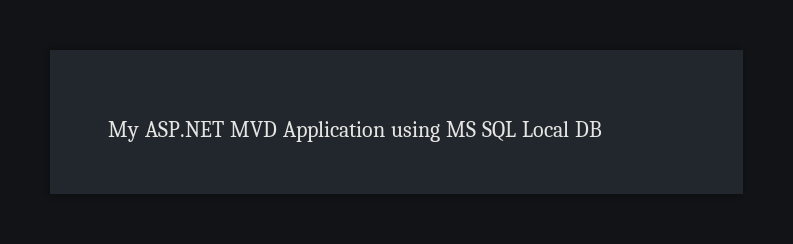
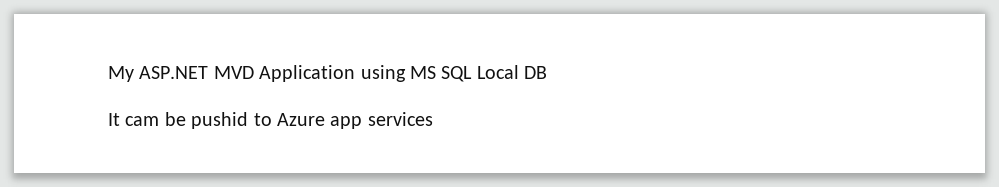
+ It cam be pushid to Azure app services

